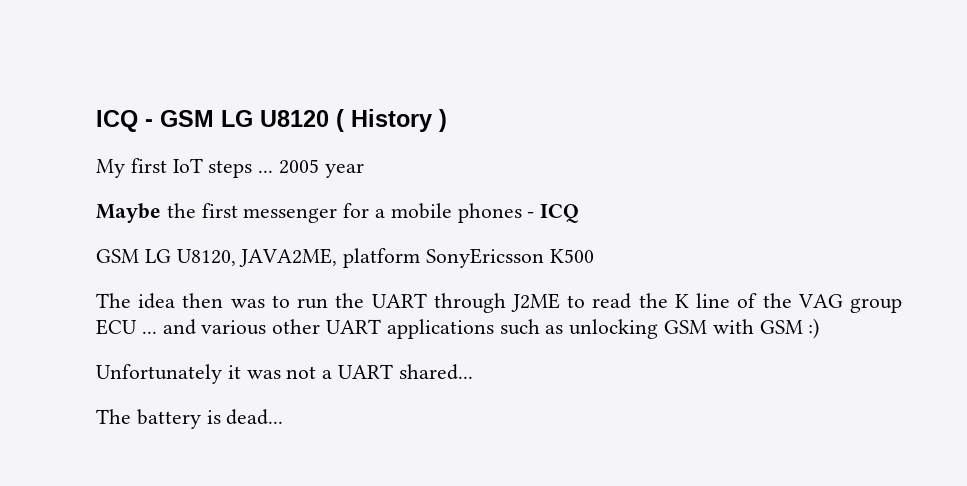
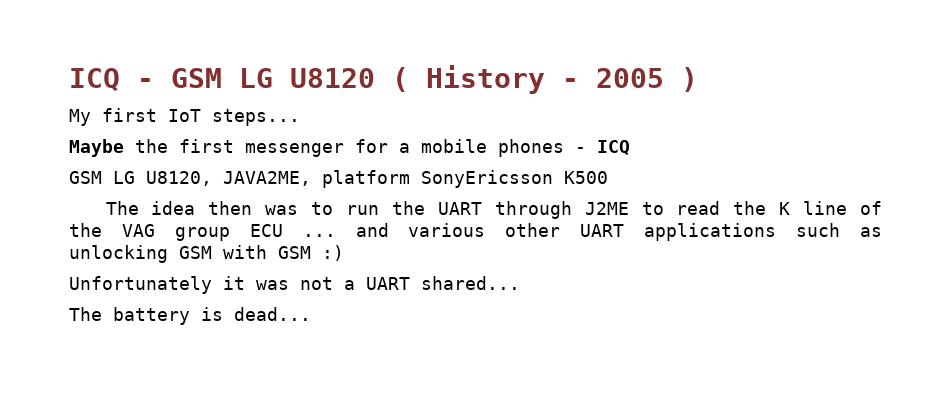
- ICQ - GSM LG U8120 ( History )
+ ICQ - GSM LG U8120 ( History - 2005 )
- My first IoТ steps ... 2005 year
+ My first IoТ steps...

